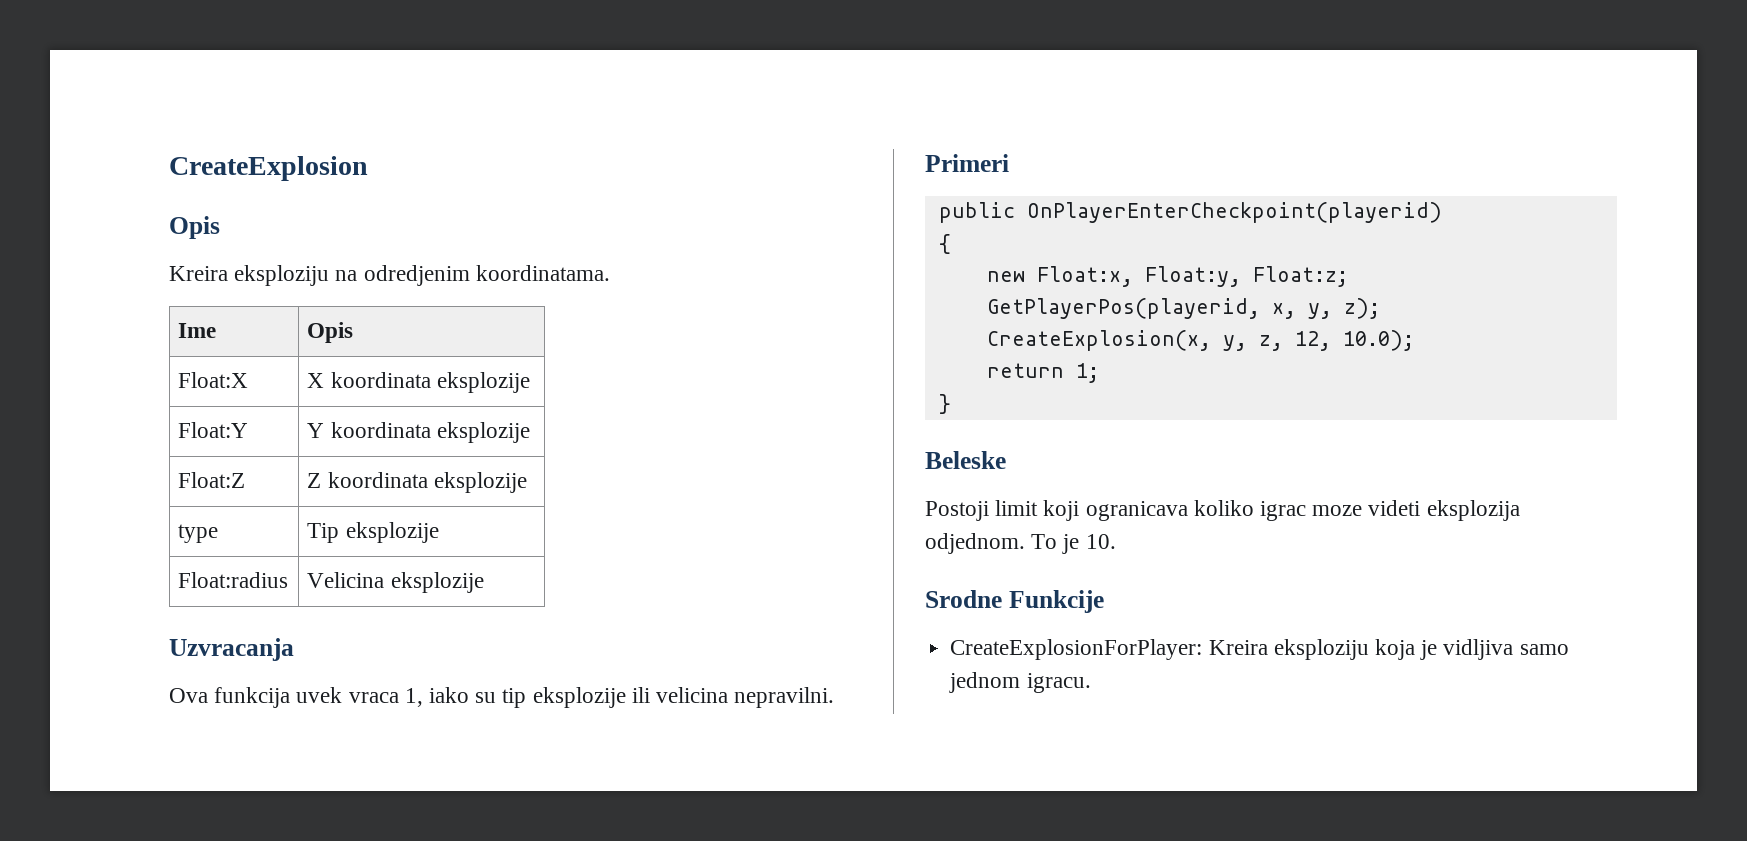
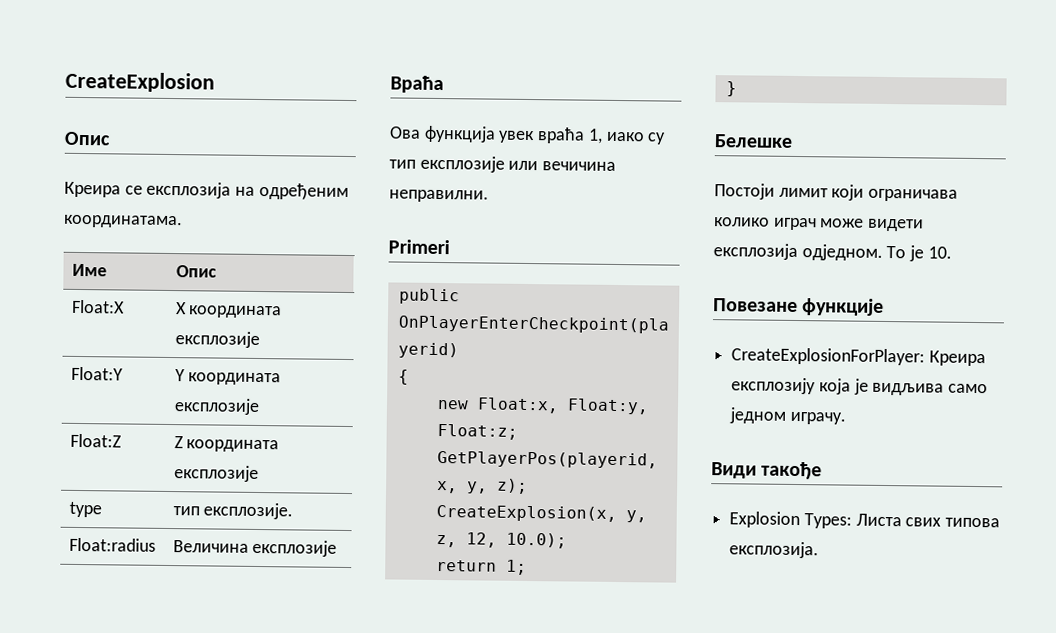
  CreateExplosion
- Opis
- Kreira eksploziju na odredjenim koordinatama.
- Ime | Opis
+ Опис
+ Креира се експлозија на одређеним координатама.
+ Име | Опис
- Float:X | X koordinata eksplozije
+ Float:X | X координата експлозије
- Float:Y | Y koordinata eksplozije
+ Float:Y | Y координата експлозије
- Float:Z | Z koordinata eksplozije
+ Float:Z | Z координата експлозије
- type | Tip eksplozije
+ type | тип експлозије.
- Float:radius | Velicina eksplozije
- Uzvracanja
- Ova funkcija uvek vraca 1, iako su tip eksplozije ili velicina nepravilni.
+ Float:radius | Величина експлозије
+ Враћа
+ Ова функција увек враћа 1, иако су тип експлозије или вечичина неправилни.
- Beleske
- Postoji limit koji ogranicava koliko igrac moze videti eksplozija odjednom.
+ Белешке
+ Постоји лимит који ограничава колико играч може видети експлозија одједном.
- Srodne Funkcije
+ Повезане функције
- CreateExplosionForPlayer: Kreira eksploziju koja je vidljiva samo jednom igracu.
+ CreateExplosionForPlayer: Креира експлозију која је видљива само једном играчу.
+ Види такође
+ Explosion Types: Листа свих типова експлозија.

